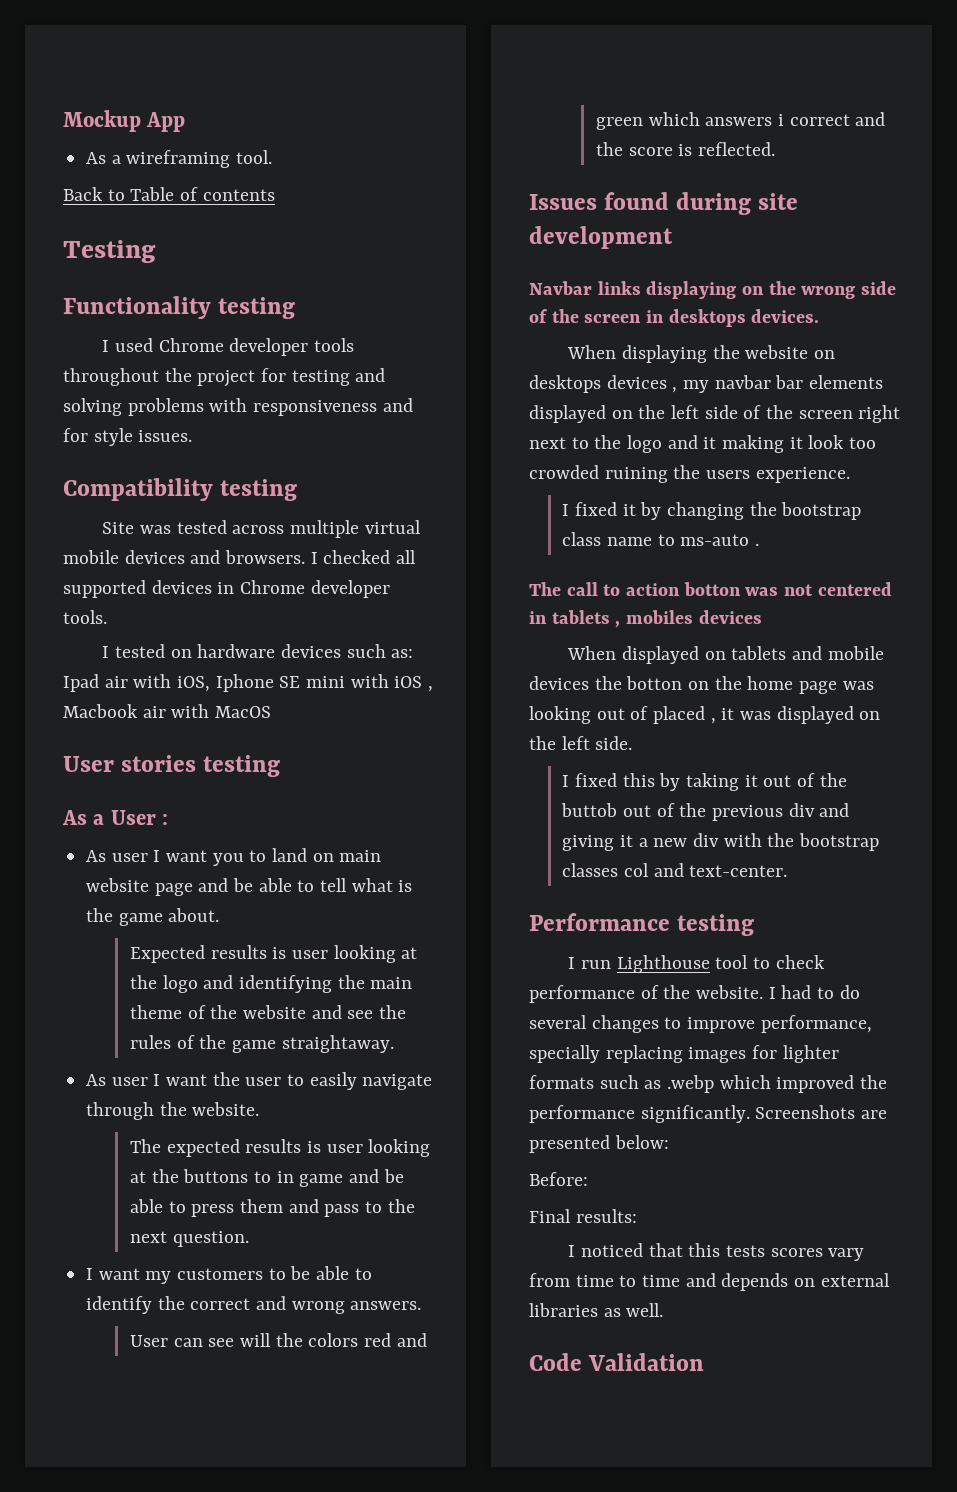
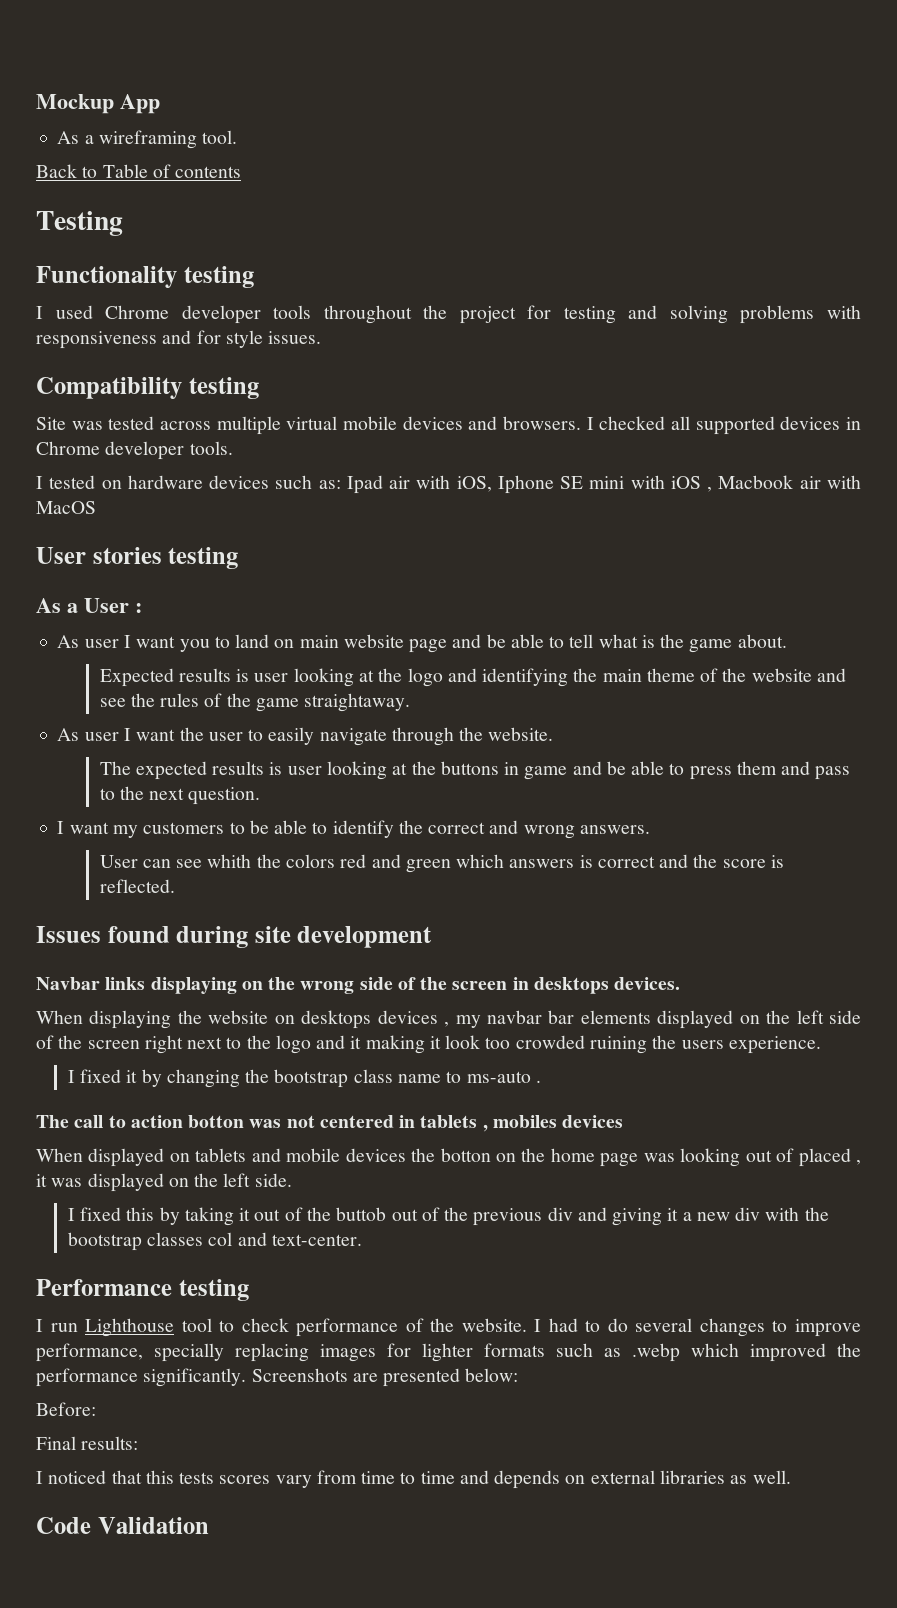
- The expected results is user looking at the buttons to in game and be able to press them and pass to the next question.
+ The expected results is user looking at the buttons in game and be able to press them and pass to the next question.
- User can see will the colors red and green which answers i correct and the score is reflected.
+ User can see whith the colors red and green which answers is correct and the score is reflected.

